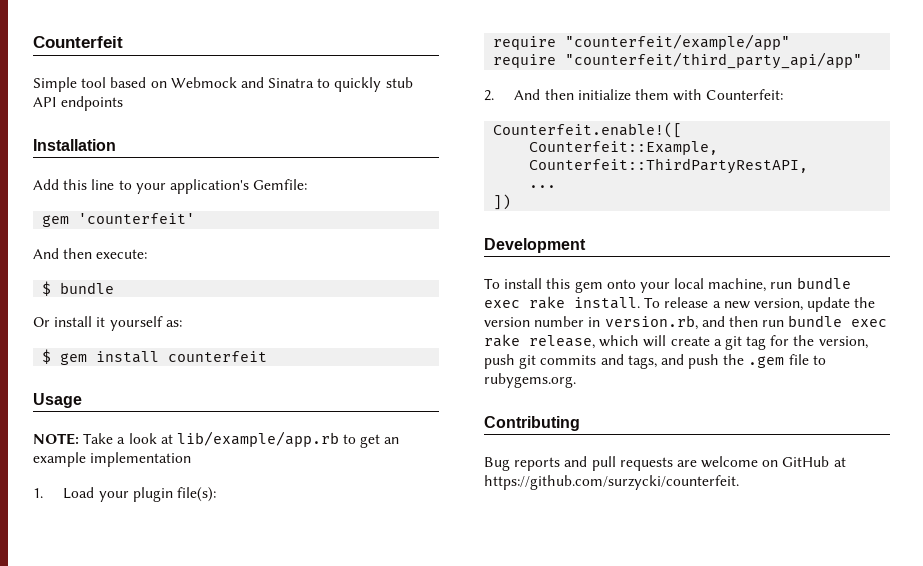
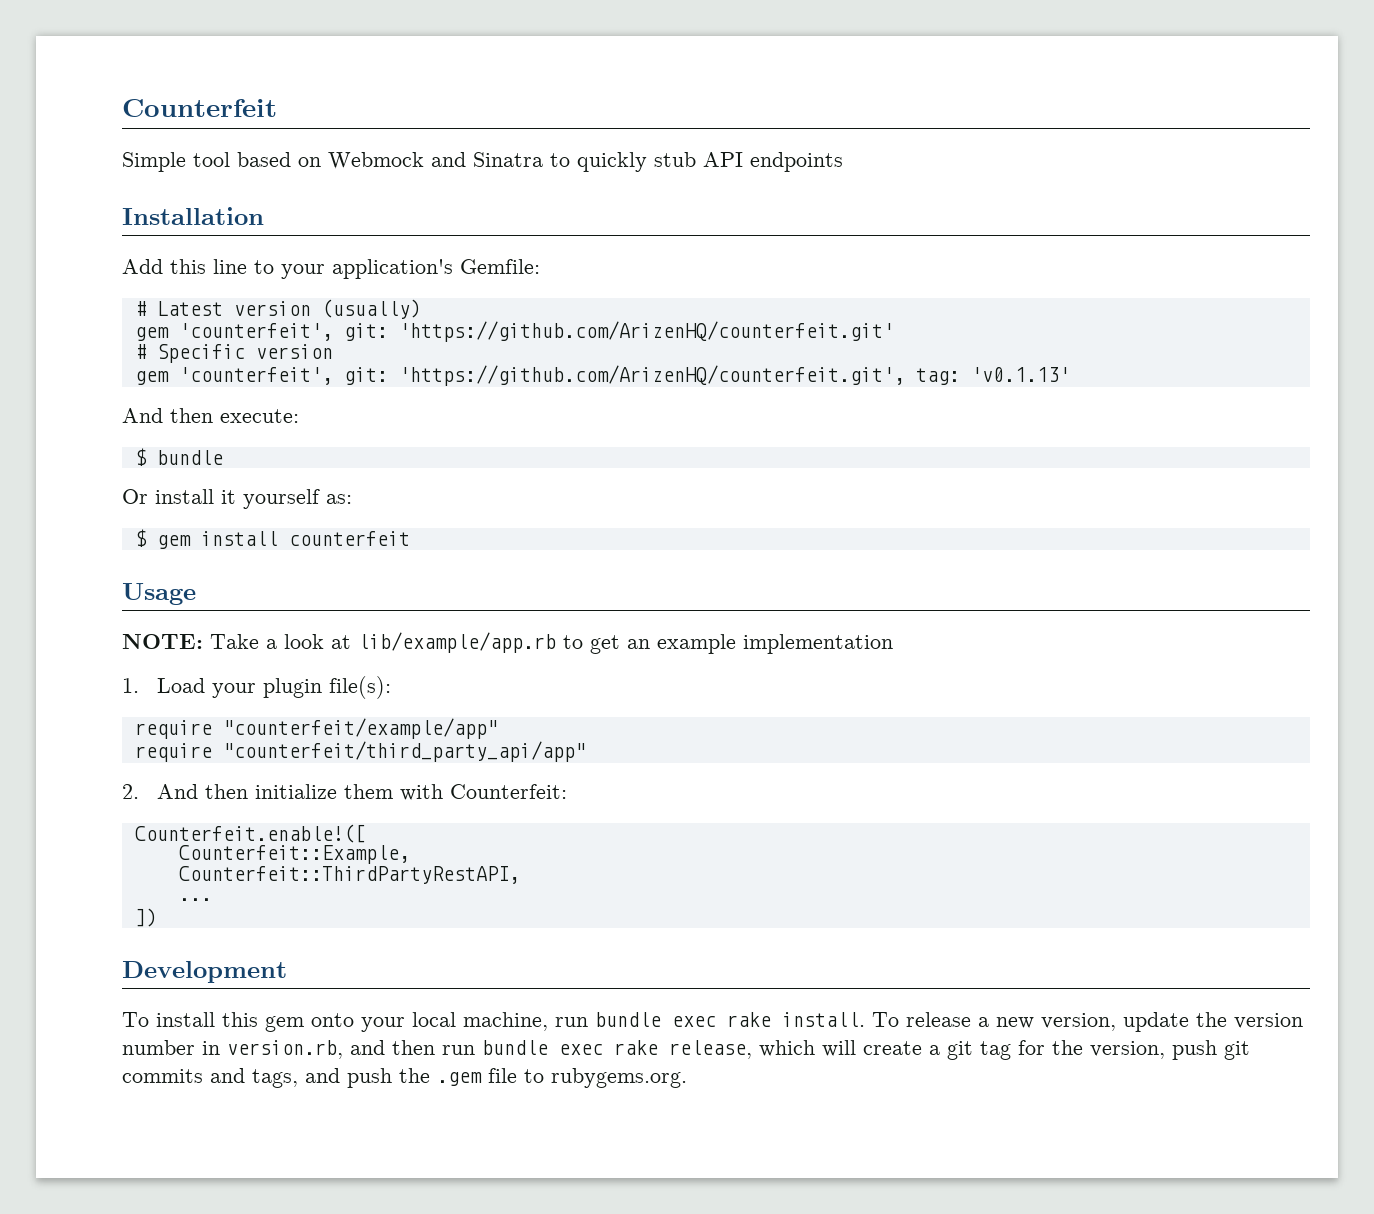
- gem 'counterfeit'
+ # Latest version (usually)
+ gem 'counterfeit', git: 'https://github.com/ArizenHQ/counterfeit.git'
+ # Specific version
+ gem 'counterfeit', git: 'https://github.com/ArizenHQ/counterfeit.git', tag: 'v0.1.13'
- Contributing
- Bug reports and pull requests are welcome on GitHub at https://github.com/surzycki/counterfeit.

